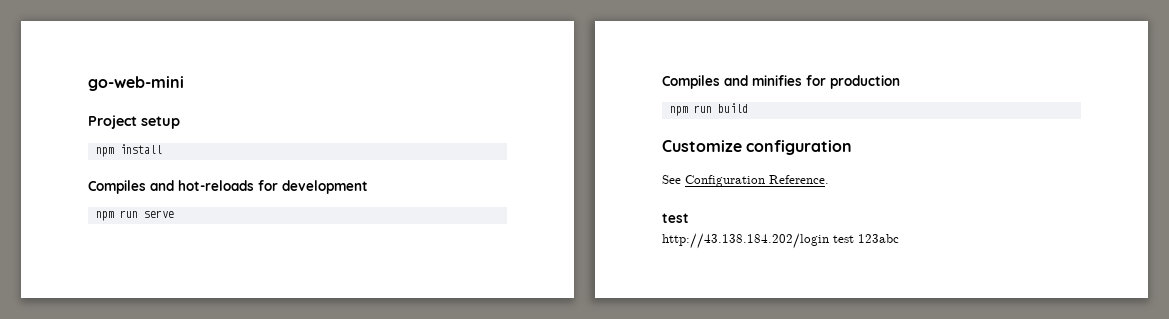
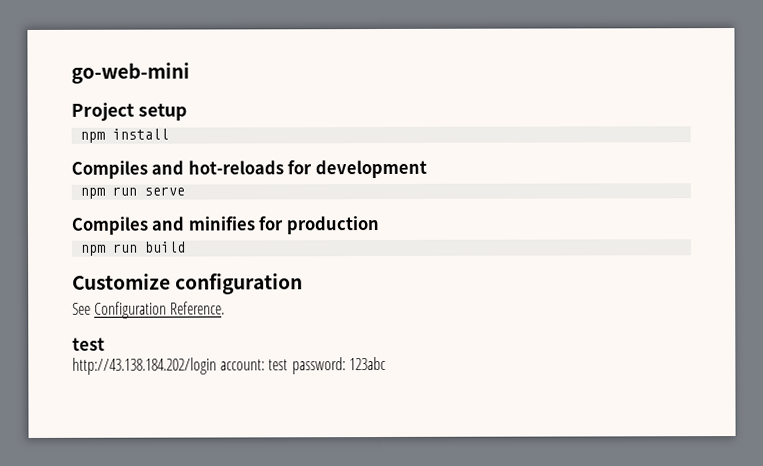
- http://43.138.184.202/login test 123abc
+ http://43.138.184.202/login account: test password: 123abc

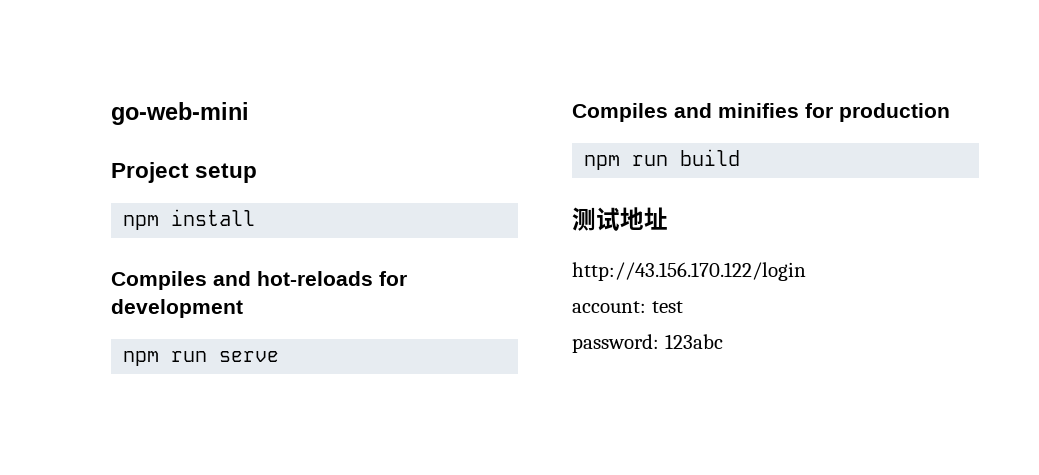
- Customize configuration
- See Configuration Reference.
- test
- http://43.138.184.202/login account: test password: 123abc
+ 测试地址
+ http://43.156.170.122/login
+ account: test
+ password: 123abc

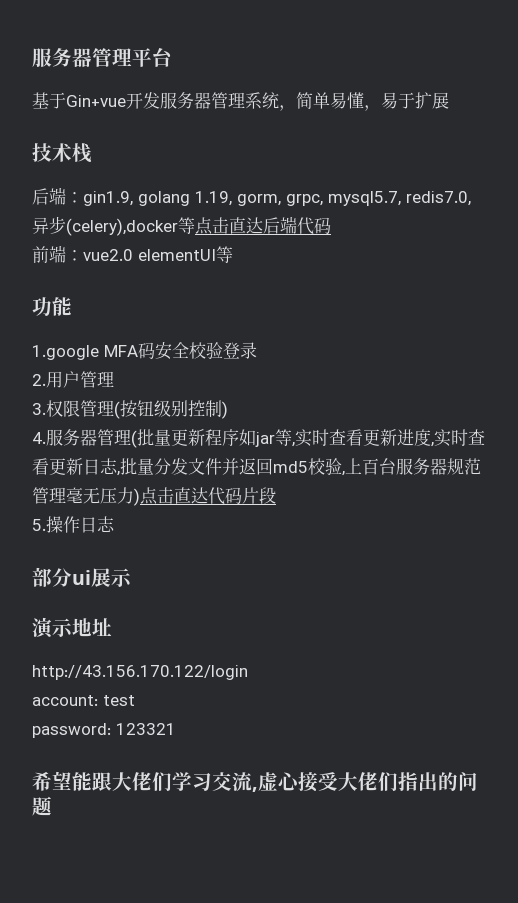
- go-web-mini
- Project setup
- npm install
- Compiles and hot-reloads for development
- npm run serve
- Compiles and minifies for production
- npm run build
- 测试地址
+ 服务器管理平台
+ 基于Gin+vue开发服务器管理系统，简单易懂，易于扩展
+ 技术栈
+ 后端：gin1.9, golang 1.19, gorm, grpc, mysql5.7, redis7.0,异步(celery),docker等点击直达后端代码
+ 前端：vue2.0 elementUI等
+ 功能
+ 1.google MFA码安全校验登录
+ 2.用户管理
+ 3.权限管理(按钮级别控制)
+ 4.服务器管理(批量更新程序如jar等,实时查看更新进度,实时查看更新日志,批量分发文件并返回md5校验,上百台服务器规范管理毫无压力)点击直达代码片段
+ 5.操作日志
+ 部分ui展示
+ 演示地址
- password: 123abc
+ password: 123321
+ 希望能跟大佬们学习交流,虚心接受大佬们指出的问题

